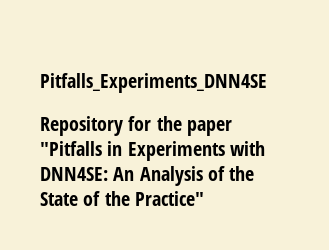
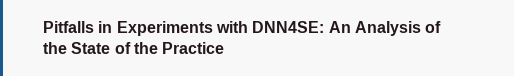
- Pitfalls_Experiments_DNN4SE
- Repository for the paper "Pitfalls in Experiments with DNN4SE: An Analysis of the State of the Practice"
+ Pitfalls in Experiments with DNN4SE: An Analysis of the State of the Practice

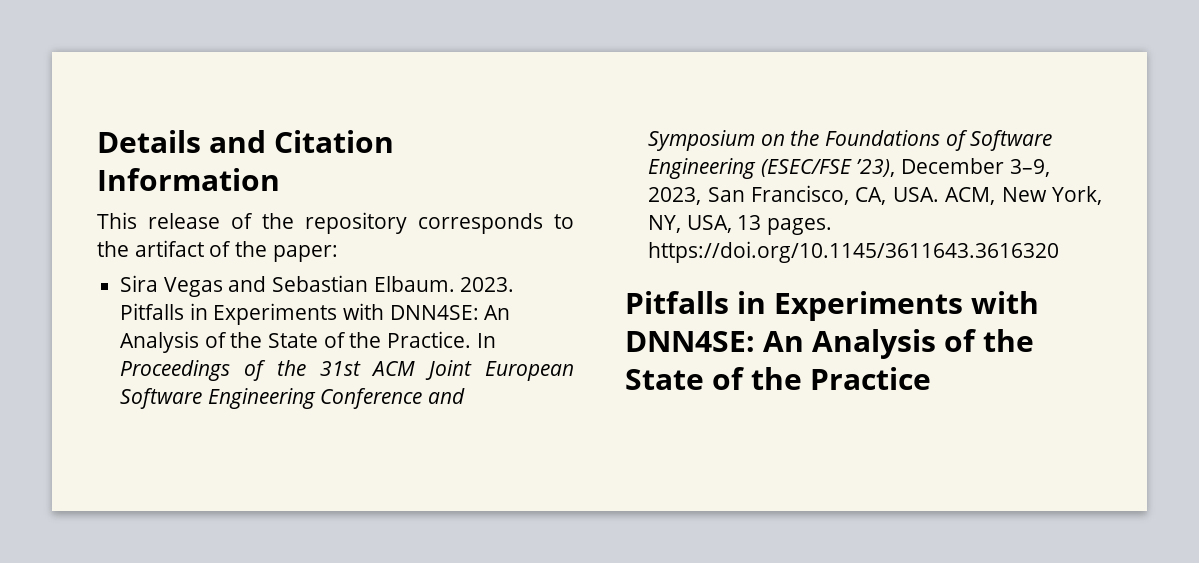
+ Details and Citation Information
+ This release of the repository corresponds to the artifact of the paper:
+ Sira Vegas and Sebastian Elbaum. 2023. Pitfalls in Experiments with DNN4SE: An Analysis of the State of the Practice. In Proceedings of the 31st ACM Joint European Software Engineering Conference and Symposium on the Foundations of Software Engineering (ESEC/FSE ’23), December 3–9, 2023, San Francisco, CA, USA. ACM, New York, NY, USA, 13 pages. https://doi.org/10.1145/3611643.3616320

